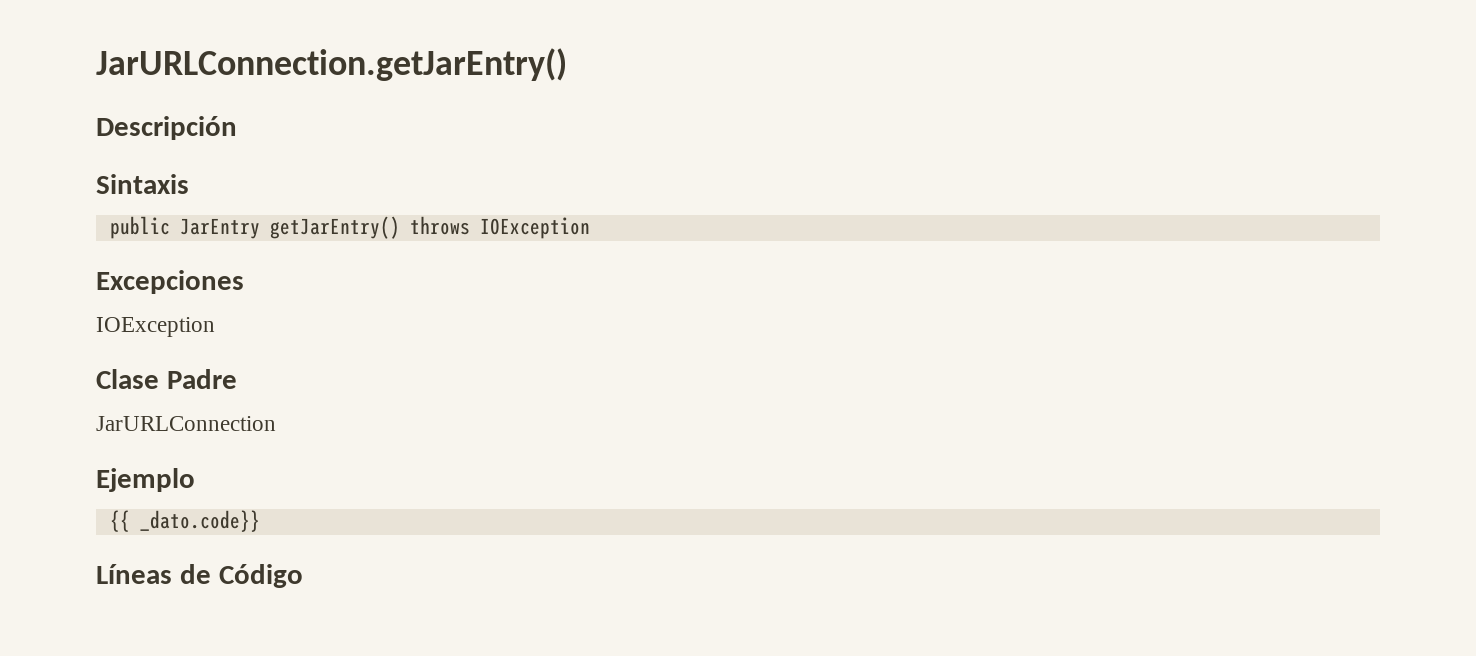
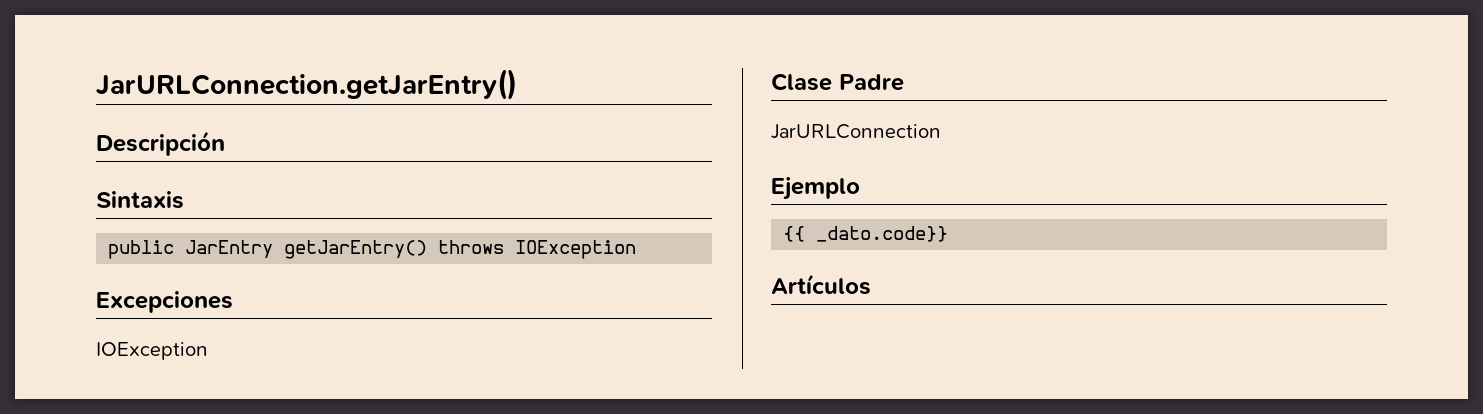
- Líneas de Código
+ Artículos

